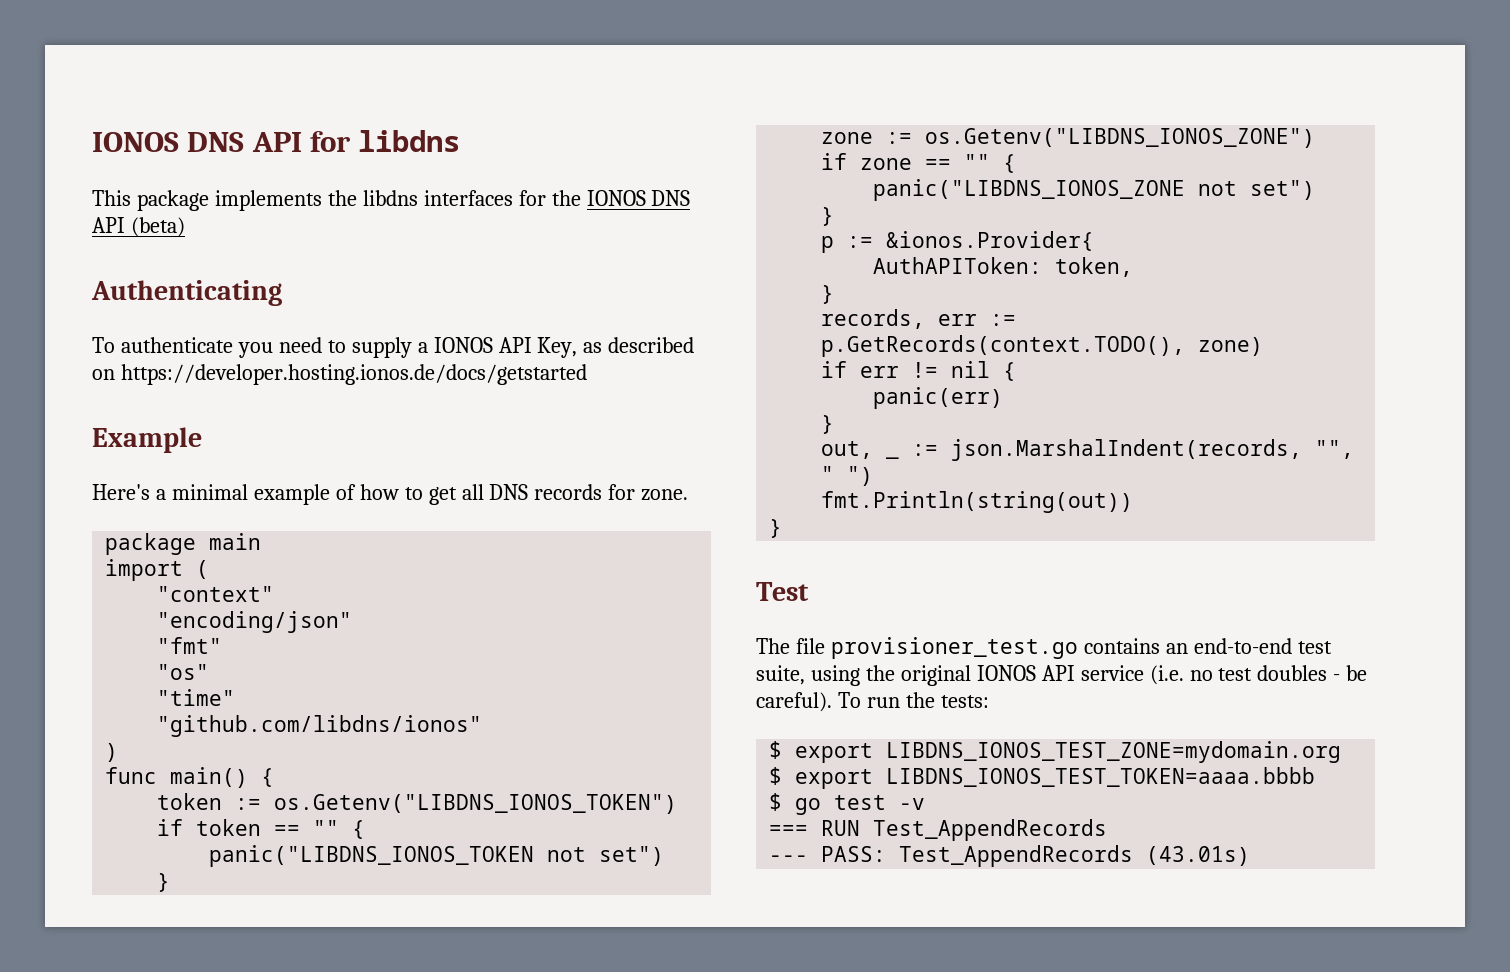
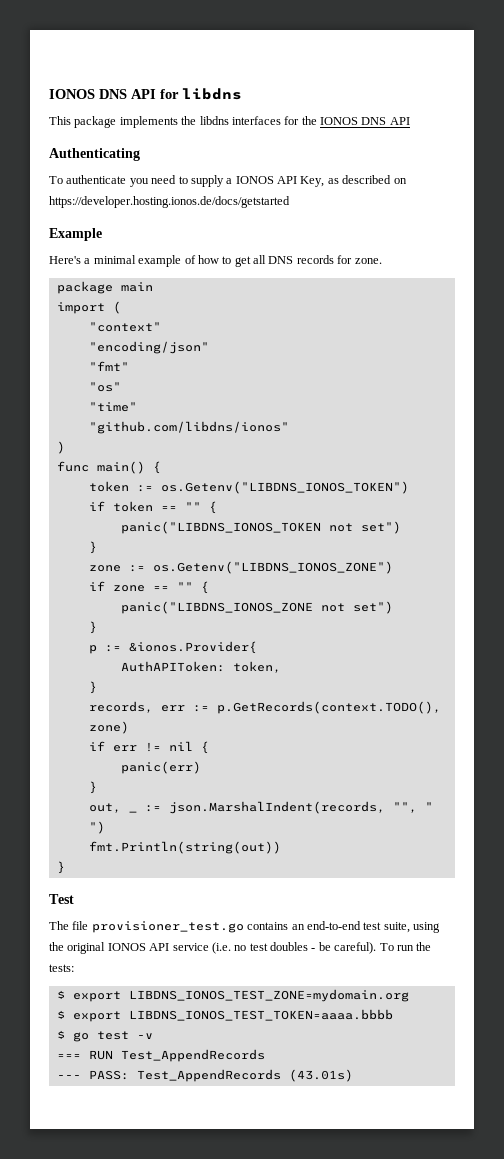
- This package implements the libdns interfaces for the IONOS DNS API (beta)
+ This package implements the libdns interfaces for the IONOS DNS API

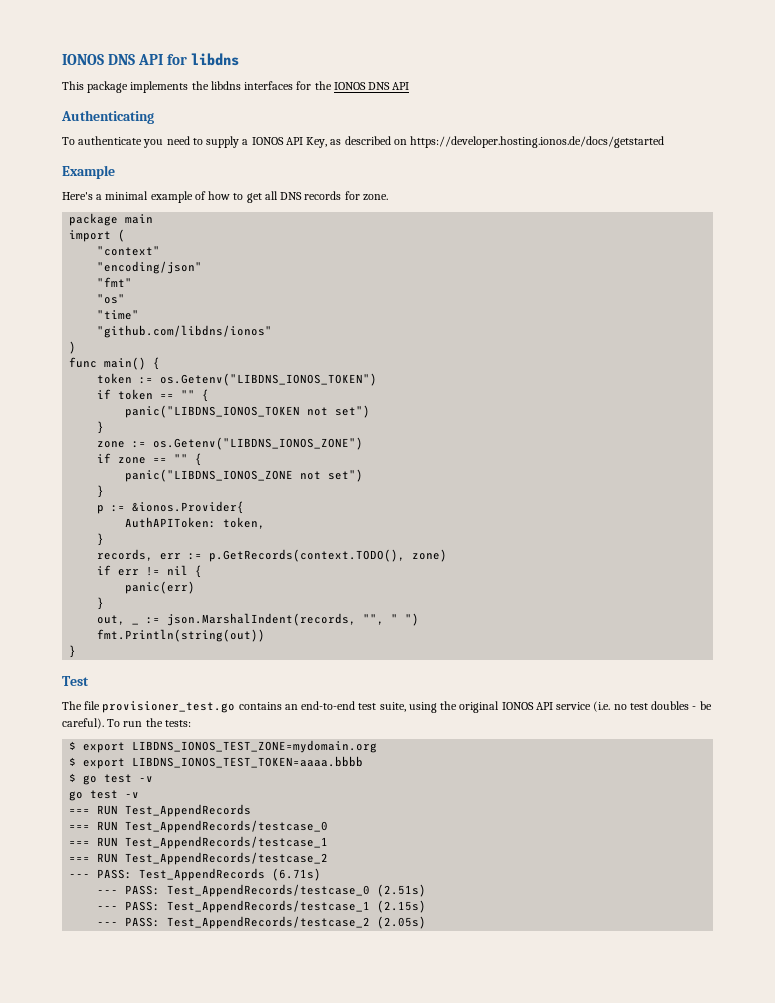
  $ go test -v
+ go test -v
- --- PASS: Test_AppendRecords (43.01s)
+ === RUN Test_AppendRecords/testcase_0
+ === RUN Test_AppendRecords/testcase_1
+ === RUN Test_AppendRecords/testcase_2
+ --- PASS: Test_AppendRecords (6.71s)
+ --- PASS: Test_AppendRecords/testcase_0 (2.51s)
+ --- PASS: Test_AppendRecords/testcase_1 (2.15s)
+ --- PASS: Test_AppendRecords/testcase_2 (2.05s)

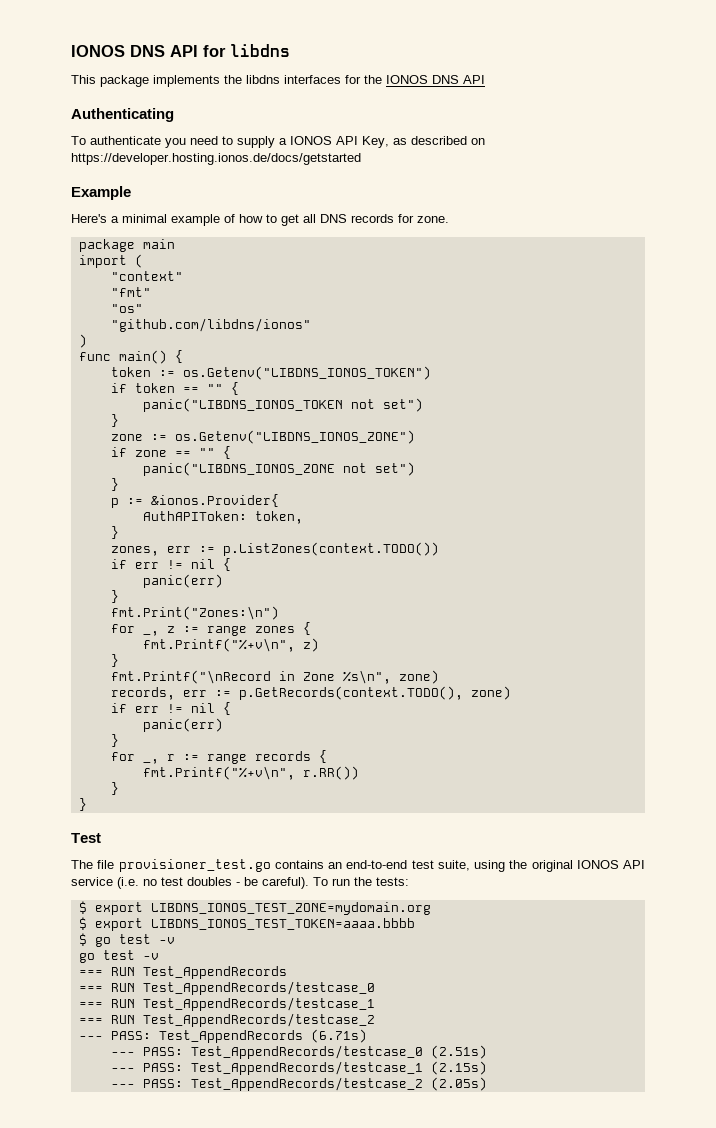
- "encoding/json"
- "time"
+ zones, err := p.ListZones(context.TODO())
+ if err != nil {
+ panic(err)
+ }
+ fmt.Print("Zones:\n")
+ for _, z := range zones {
+ fmt.Printf("%+v\n", z)
+ }
+ fmt.Printf("\nRecord in Zone %s\n", zone)
- out, _ := json.MarshalIndent(records, "", " ")
- fmt.Println(string(out))
+ for _, r := range records {
+ fmt.Printf("%+v\n", r.RR())
+ }

